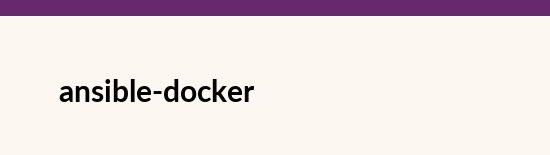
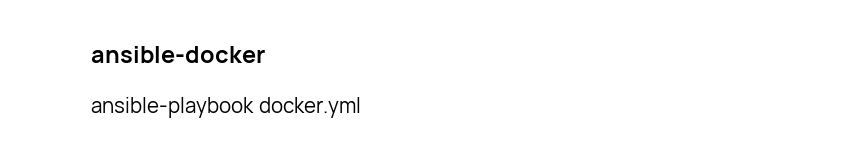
+ ansible-playbook docker.yml

